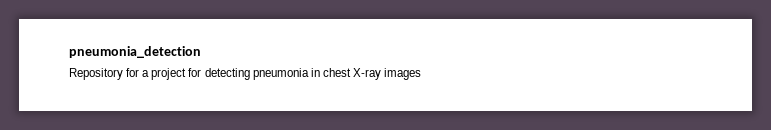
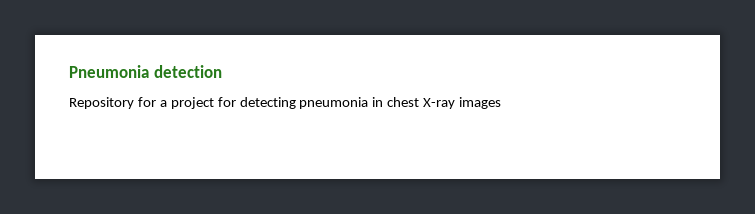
- pneumonia_detection
+ Pneumonia detection

